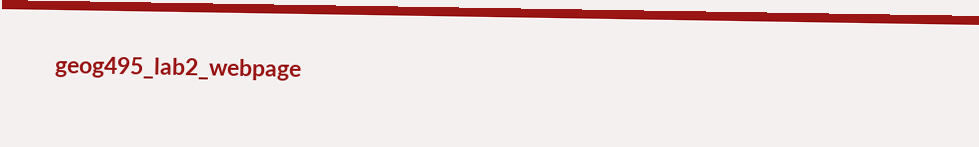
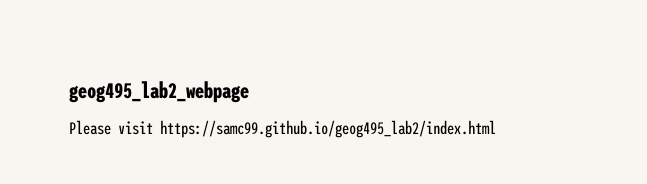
+ Please visit https://samc99.github.io/geog495_lab2/index.html

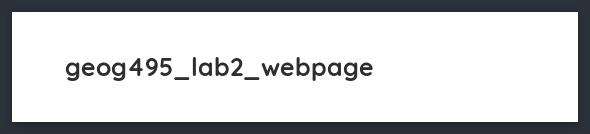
- Please visit https://samc99.github.io/geog495_lab2/index.html

